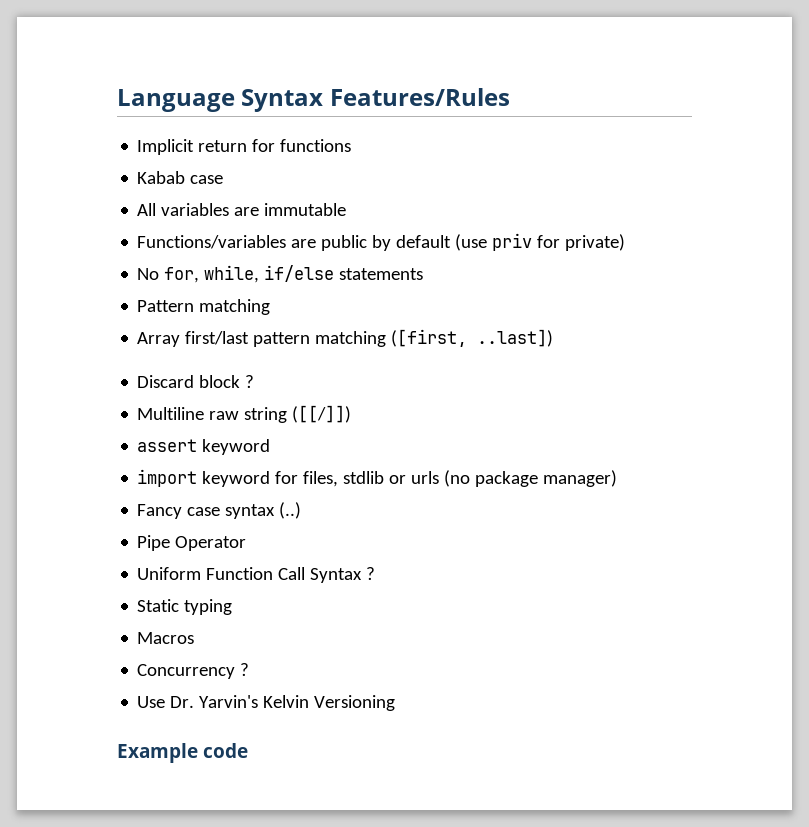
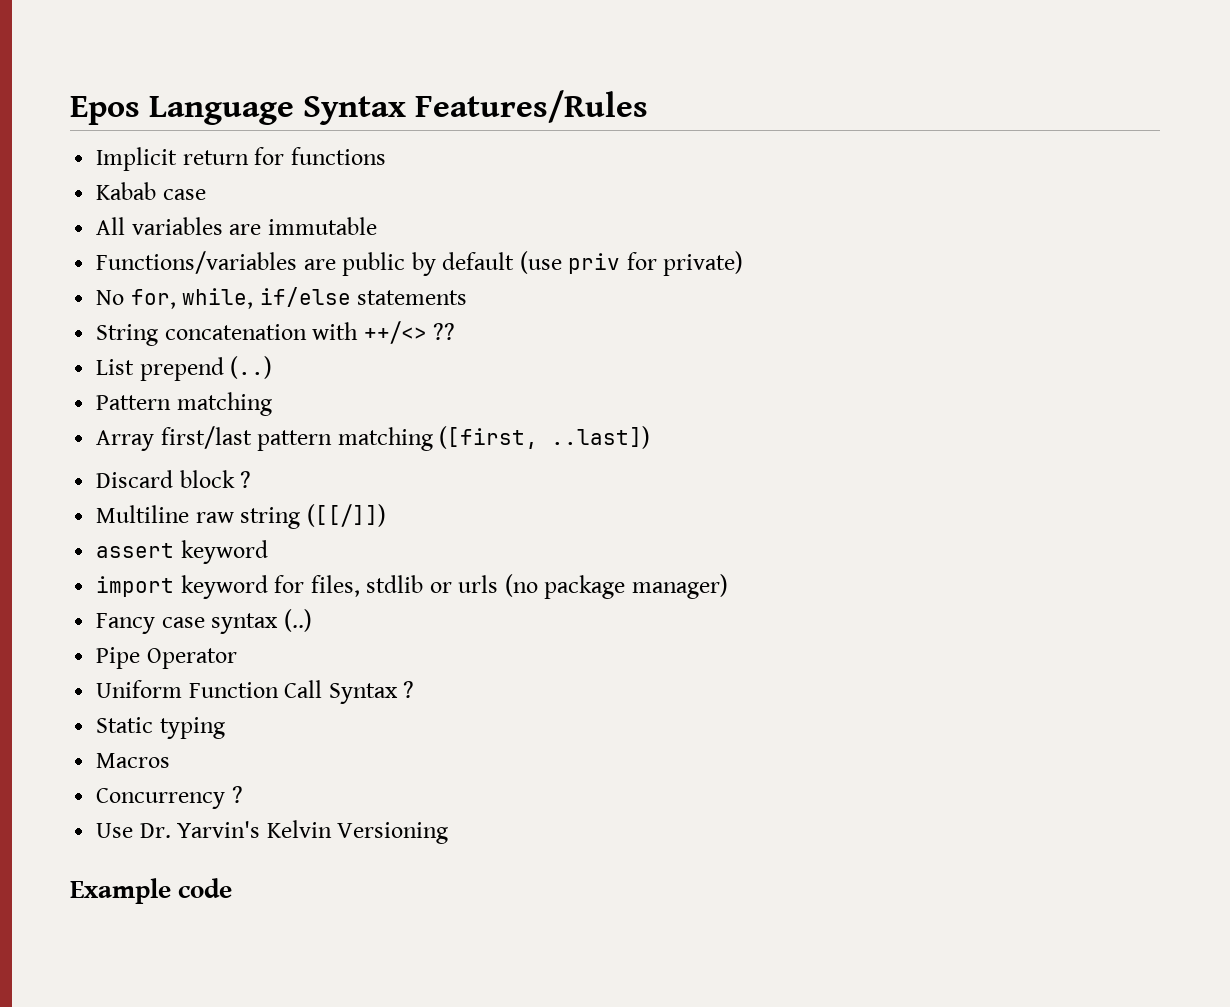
- Language Syntax Features/Rules
+ Epos Language Syntax Features/Rules
+ String concatenation with ++/<> ??
+ List prepend (..)

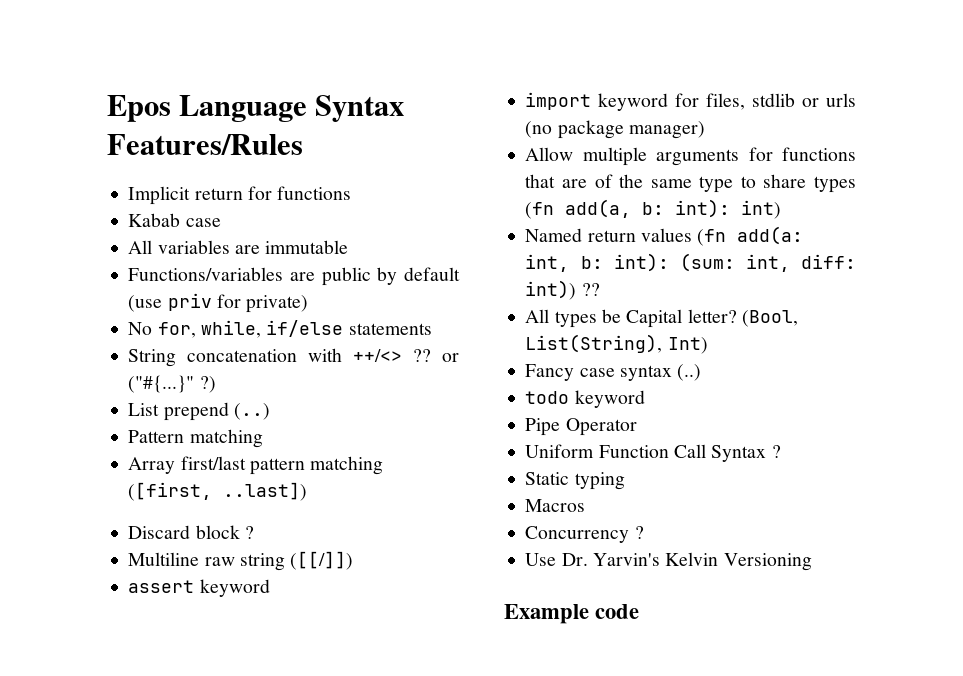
- String concatenation with ++/<> ??
+ String concatenation with ++/<> ?? or ("#{...}" ?)
+ Allow multiple arguments for functions that are of the same type to share types (fn add(a, b: int): int)
+ Named return values (fn add(a: int, b: int): (sum: int, diff: int)) ??
+ All types be Capital letter? (Bool, List(String), Int)
+ todo keyword

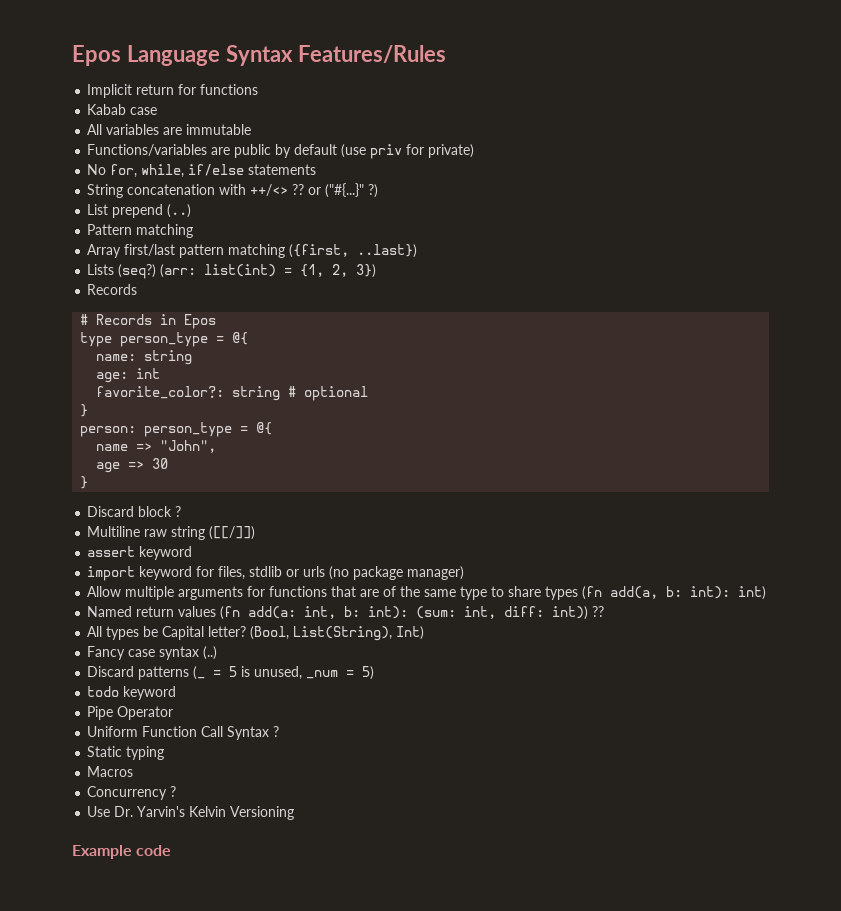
- Array first/last pattern matching ([first, ..last])
+ Array first/last pattern matching ({first, ..last})
+ Lists (seq?) (arr: list(int) = {1, 2, 3})
+ Records
+ # Records in Epos
+ type person_type = @{
+ name: string
+ age: int
+ favorite_color?: string # optional
+ }
+ person: person_type = @{
+ name => "John",
+ age => 30
+ }
+ Discard patterns (_ = 5 is unused, _num = 5)

